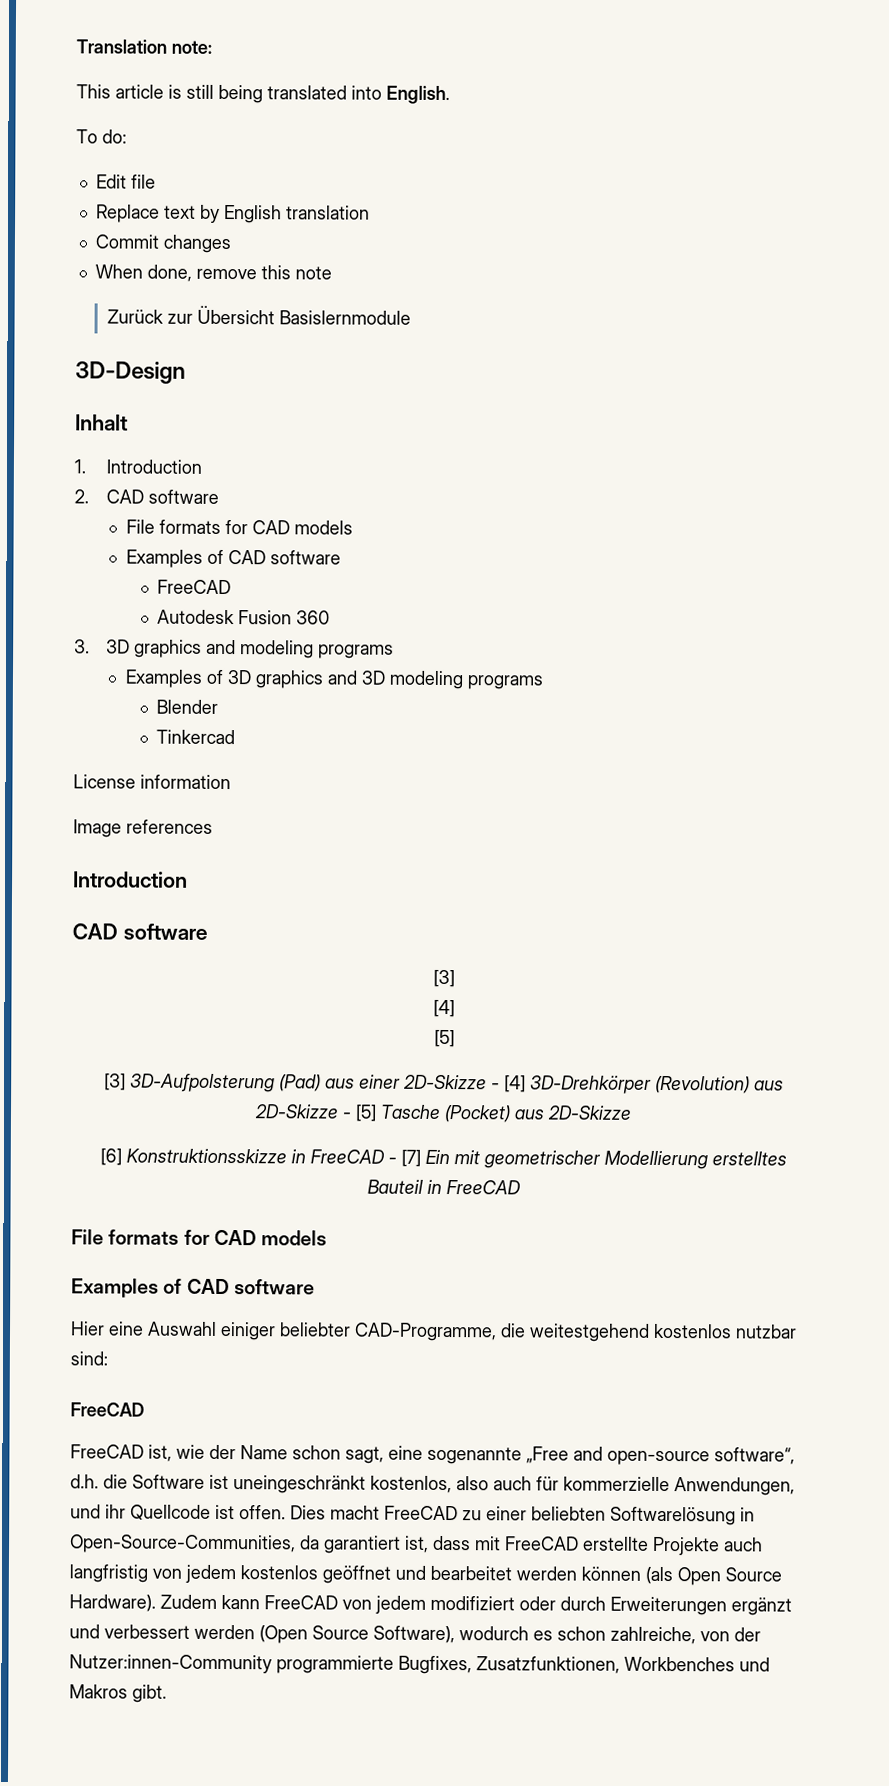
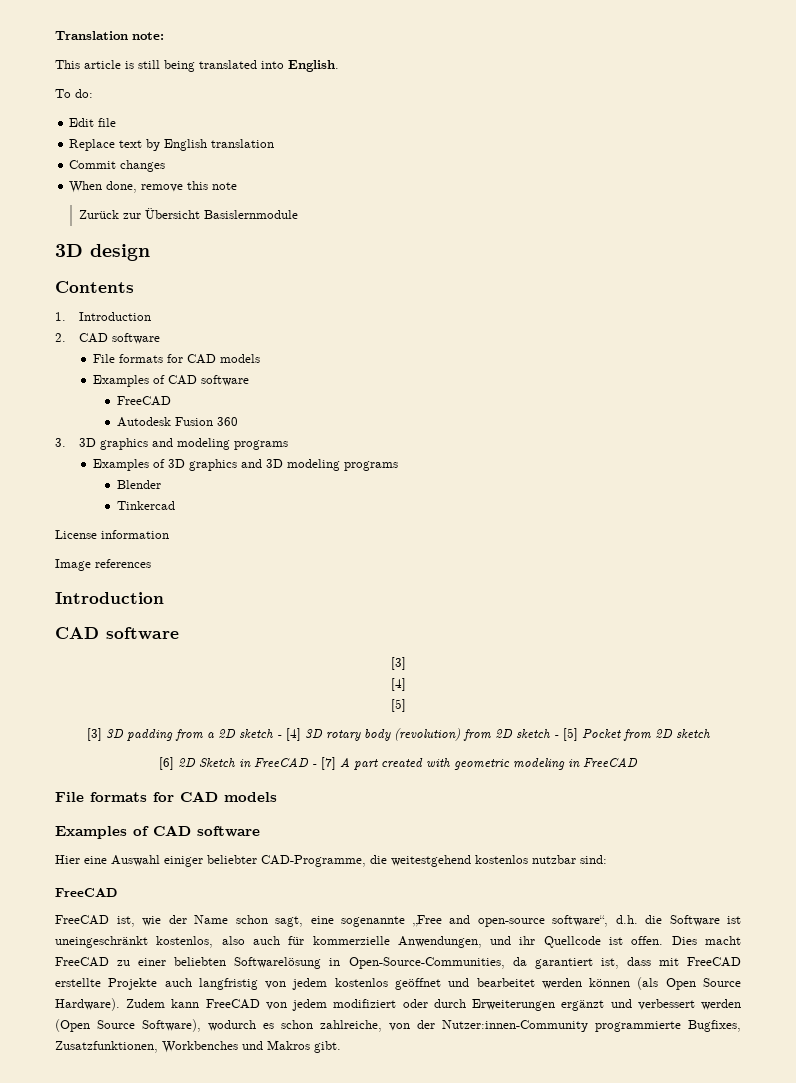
- 3D-Design
- Inhalt
+ 3D design
+ Contents
- [3] 3D-Aufpolsterung (Pad) aus einer 2D-Skizze - [4] 3D-Drehkörper (Revolution) aus 2D-Skizze - [5] Tasche (Pocket) aus 2D-Skizze
+ [3] 3D padding from a 2D sketch - [4] 3D rotary body (revolution) from 2D sketch - [5] Pocket from 2D sketch
- [6] Konstruktionsskizze in FreeCAD - [7] Ein mit geometrischer Modellierung erstelltes Bauteil in FreeCAD
+ [6] 2D Sketch in FreeCAD - [7] A part created with geometric modeling in FreeCAD

